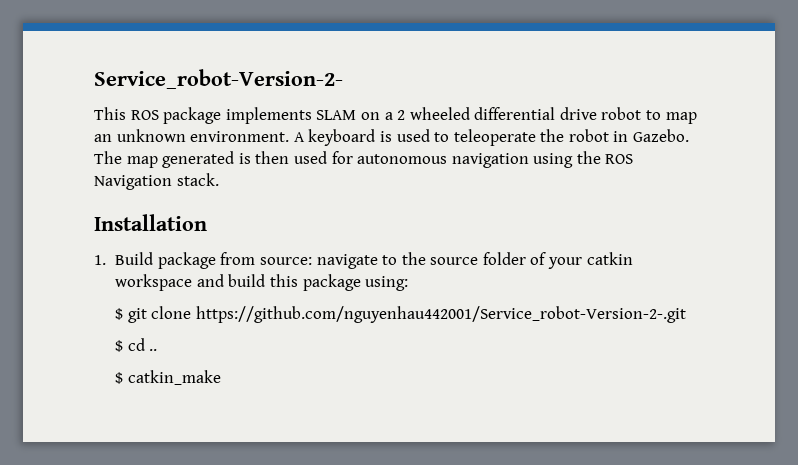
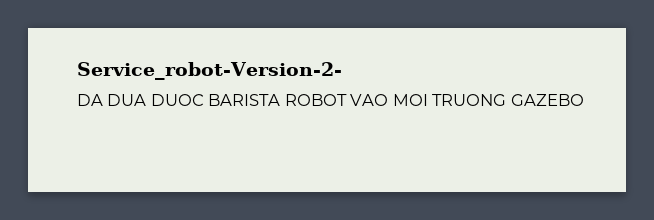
- This ROS package implements SLAM on a 2 wheeled differential drive robot to map an unknown environment. A keyboard is used to teleoperate the robot in Gazebo. The map generated is then used for autonomous navigation using the ROS Navigation stack.
- Installation
- 1. Build package from source: navigate to the source folder of your catkin workspace and build this package using:
- $ git clone https://github.com/nguyenhau442001/Service_robot-Version-2-.git
- $ cd ..
- $ catkin_make
+ DA DUA DUOC BARISTA ROBOT VAO MOI TRUONG GAZEBO

